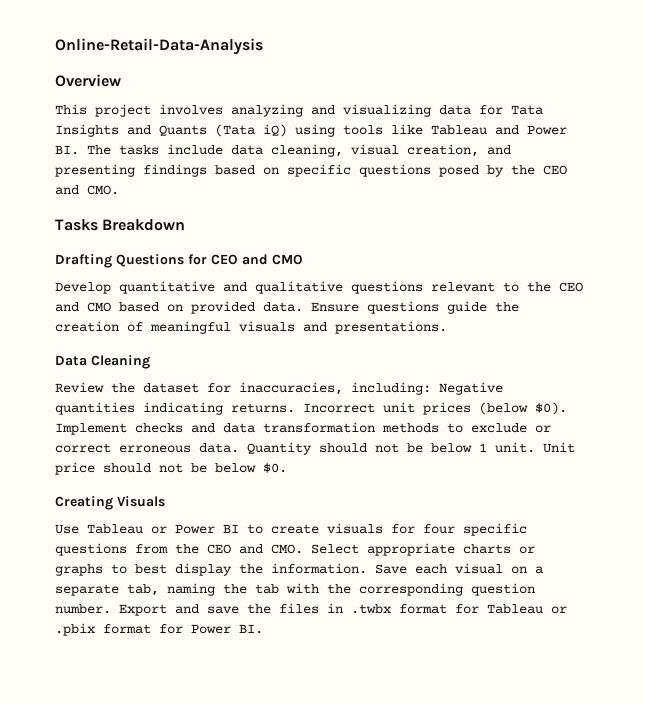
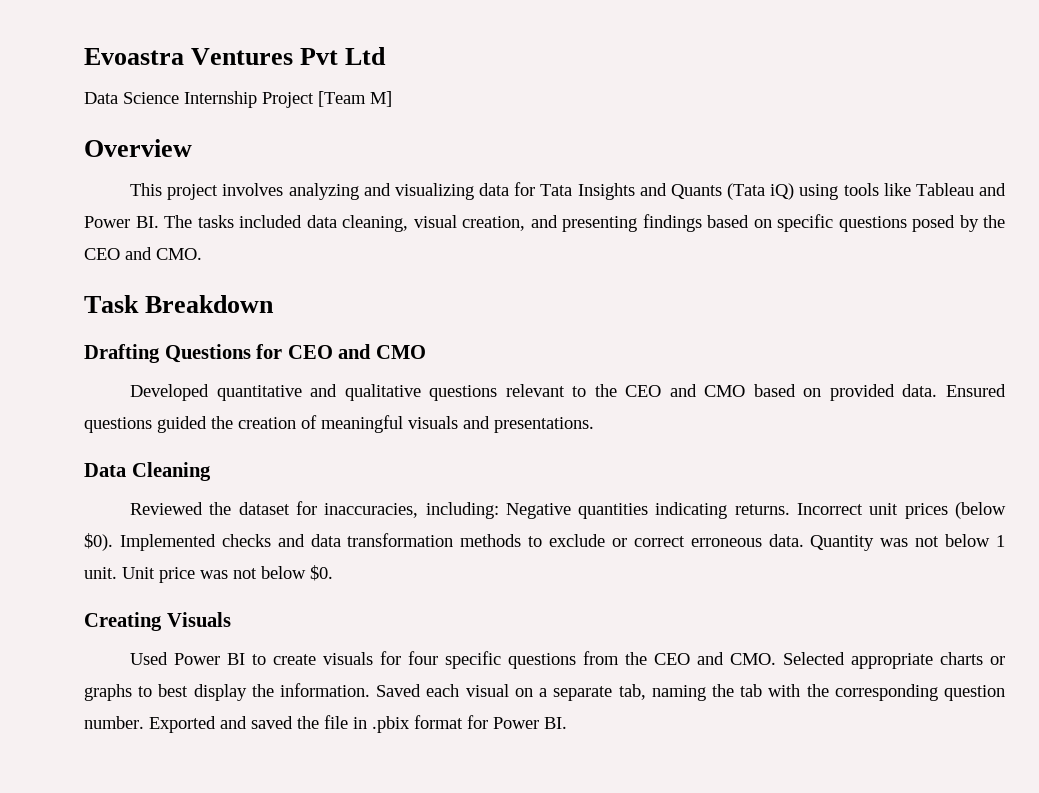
- Online-Retail-Data-Analysis
+ Evoastra Ventures Pvt Ltd
+ Data Science Internship Project [Team M]
- This project involves analyzing and visualizing data for Tata Insights and Quants (Tata iQ) using tools like Tableau and Power BI. The tasks include data cleaning, visual creation, and presenting findings based on specific questions posed by the CEO and CMO.
+ This project involves analyzing and visualizing data for Tata Insights and Quants (Tata iQ) using tools like Tableau and Power BI. The tasks included data cleaning, visual creation, and presenting findings based on specific questions posed by the CEO and CMO.
- Tasks Breakdown
+ Task Breakdown
- Develop quantitative and qualitative questions relevant to the CEO and CMO based on provided data.
+ Developed quantitative and qualitative questions relevant to the CEO and CMO based on provided data.
- Ensure questions guide the creation of meaningful visuals and presentations.
+ Ensured questions guided the creation of meaningful visuals and presentations.
- Review the dataset for inaccuracies, including: Negative quantities indicating returns.
+ Reviewed the dataset for inaccuracies, including: Negative quantities indicating returns.
- Implement checks and data transformation methods to exclude or correct erroneous data.
+ Implemented checks and data transformation methods to exclude or correct erroneous data.
- Quantity should not be below 1 unit.
+ Quantity was not below 1 unit.
- Unit price should not be below $0.
+ Unit price was not below $0.
- Use Tableau or Power BI to create visuals for four specific questions from the CEO and CMO. Select appropriate charts or graphs to best display the information.
+ Used Power BI to create visuals for four specific questions from the CEO and CMO. Selected appropriate charts or graphs to best display the information.
- Save each visual on a separate tab, naming the tab with the corresponding question number.
+ Saved each visual on a separate tab, naming the tab with the corresponding question number.
- Export and save the files in .twbx format for Tableau or .pbix format for Power BI.
+ Exported and saved the file in .pbix format for Power BI.

